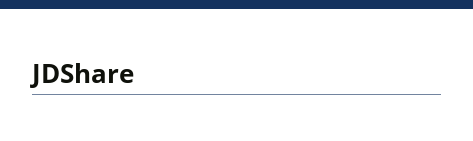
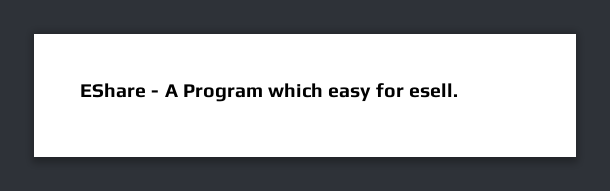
- JDShare
+ EShare - A Program which easy for esell.

